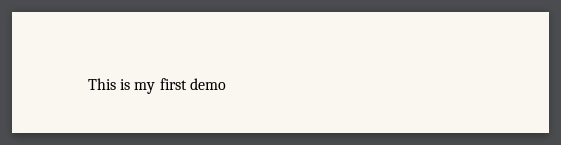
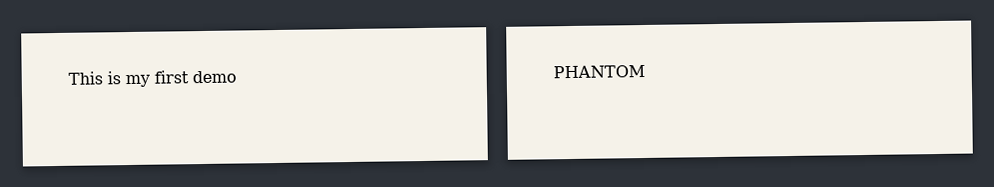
+ PHANTOM

